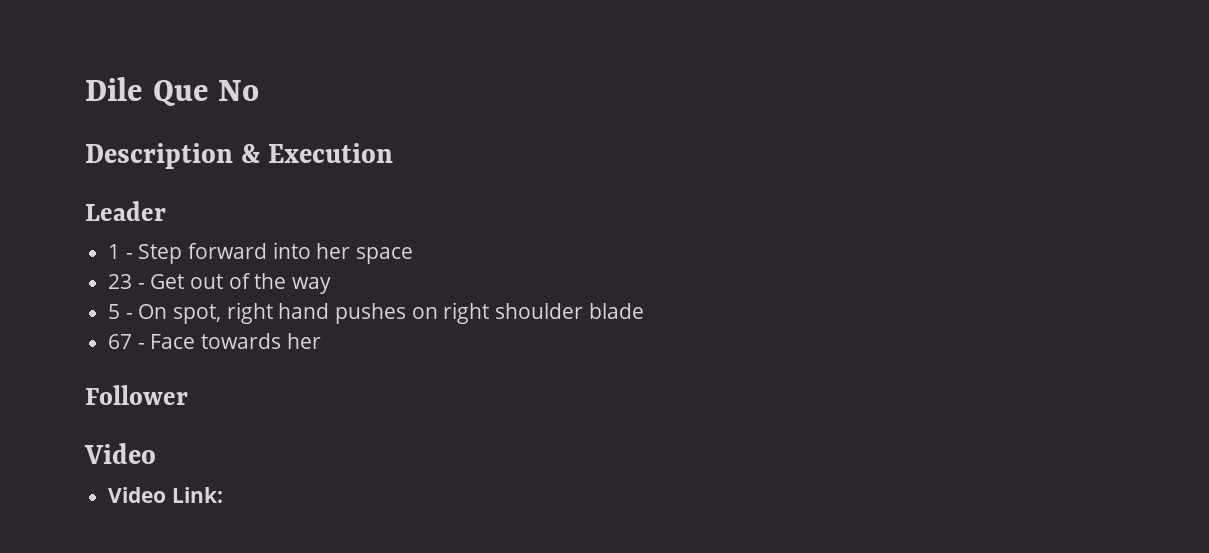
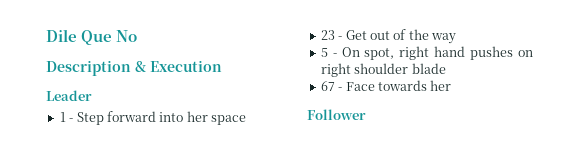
  Follower
- Video
- Video Link:

